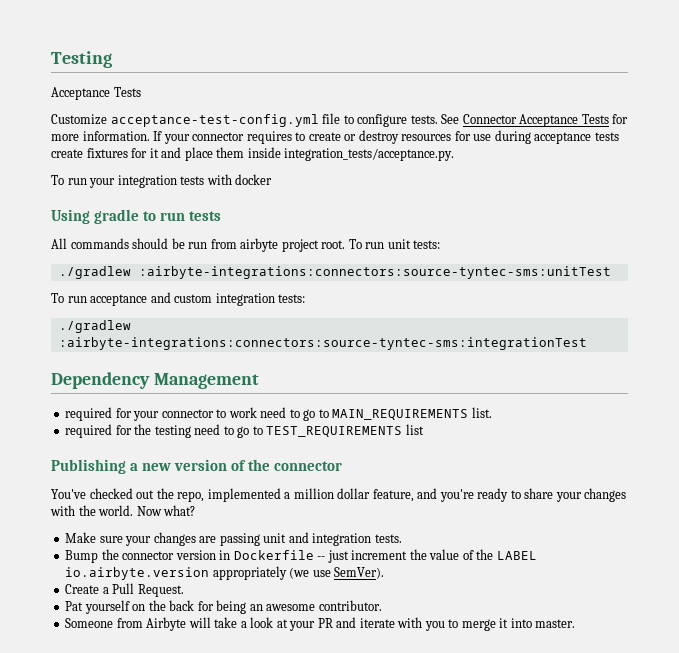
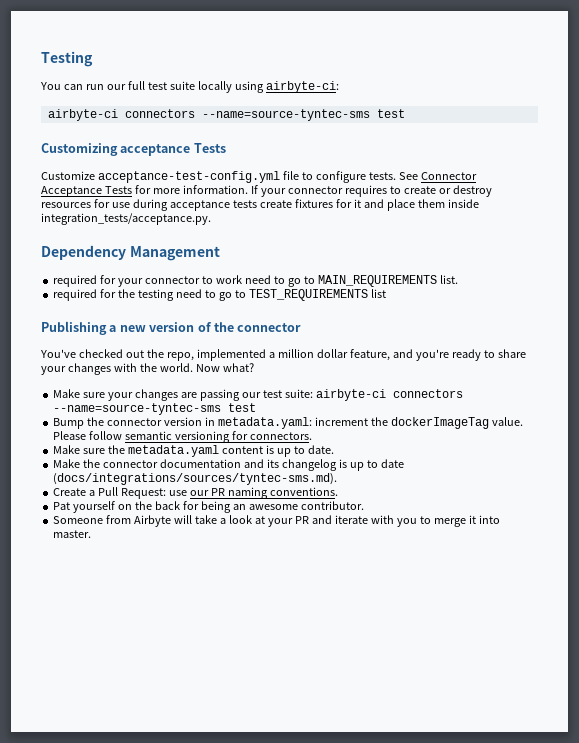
  Testing
- Acceptance Tests
+ You can run our full test suite locally using airbyte-ci:
+ airbyte-ci connectors --name=source-tyntec-sms test
+ Customizing acceptance Tests
- To run your integration tests with docker
- Using gradle to run tests
- All commands should be run from airbyte project root. To run unit tests:
- ./gradlew :airbyte-integrations:connectors:source-tyntec-sms:unitTest
- To run acceptance and custom integration tests:
- ./gradlew :airbyte-integrations:connectors:source-tyntec-sms:integrationTest
- Make sure your changes are passing unit and integration tests.
+ Make sure your changes are passing our test suite: airbyte-ci connectors --name=source-tyntec-sms test
- Bump the connector version in Dockerfile -- just increment the value of the LABEL io.airbyte.version appropriately (we use SemVer).
- Create a Pull Request.
+ Bump the connector version in metadata.yaml: increment the dockerImageTag value. Please follow semantic versioning for connectors.
+ Make sure the metadata.yaml content is up to date.
+ Make the connector documentation and its changelog is up to date (docs/integrations/sources/tyntec-sms.md).
+ Create a Pull Request: use our PR naming conventions.

